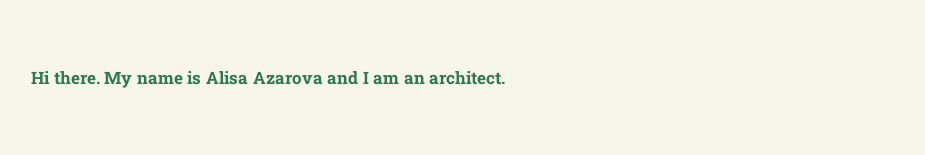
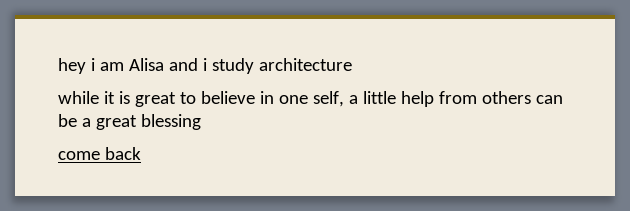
- Hi there. My name is Alisa Azarova and I am an architect.
+ hey i am Alisa and i study architecture
+ while it is great to believe in one self, a little help from others can be a great blessing
+ come back

